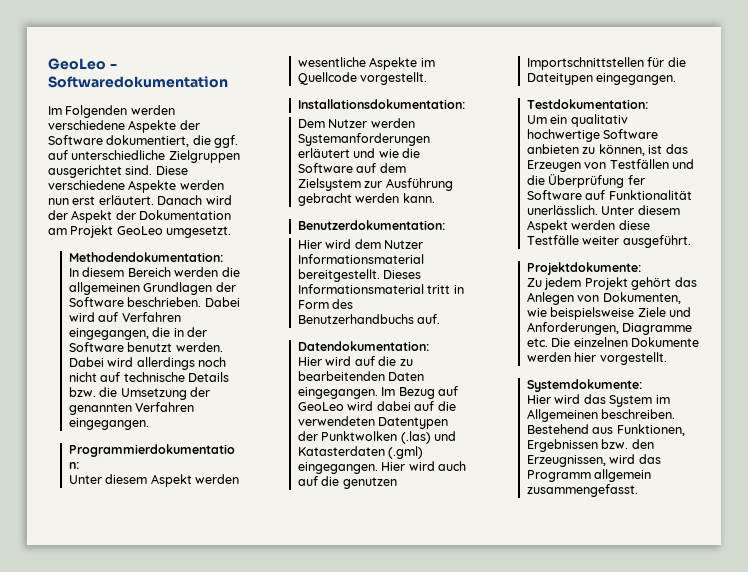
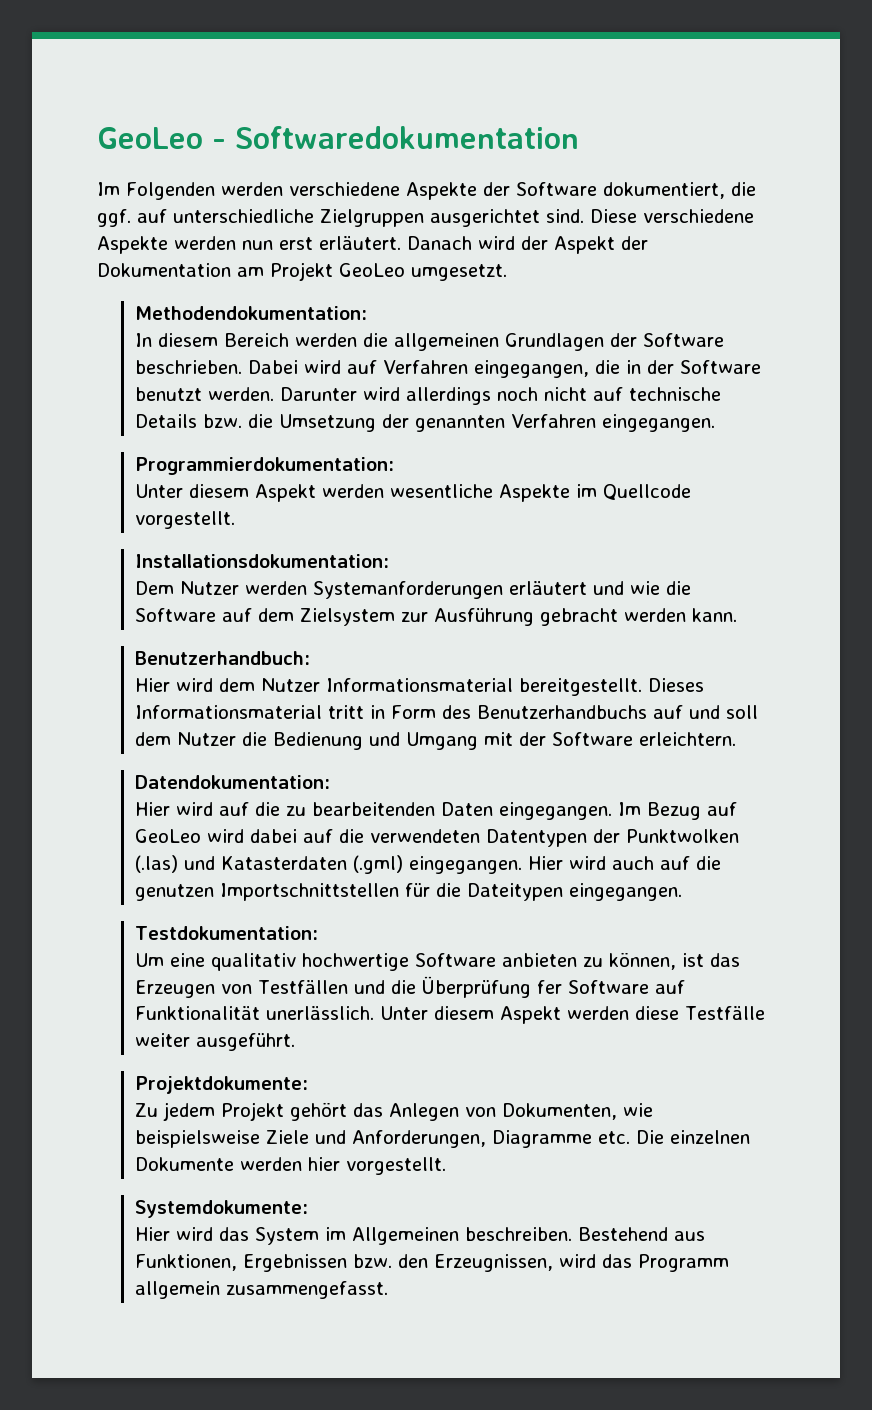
- Dabei wird allerdings noch nicht auf technische Details bzw. die Umsetzung der genannten Verfahren eingegangen.
+ Darunter wird allerdings noch nicht auf technische Details bzw. die Umsetzung der genannten Verfahren eingegangen.
- Benutzerdokumentation:
+ Benutzerhandbuch:
- Dieses Informationsmaterial tritt in Form des Benutzerhandbuchs auf.
+ Dieses Informationsmaterial tritt in Form des Benutzerhandbuchs auf und soll dem Nutzer die Bedienung und Umgang mit der Software erleichtern.
- Um ein qualitativ hochwertige Software anbieten zu können, ist das Erzeugen von Testfällen und die Überprüfung fer Software auf Funktionalität unerlässlich.
+ Um eine qualitativ hochwertige Software anbieten zu können, ist das Erzeugen von Testfällen und die Überprüfung fer Software auf Funktionalität unerlässlich.

